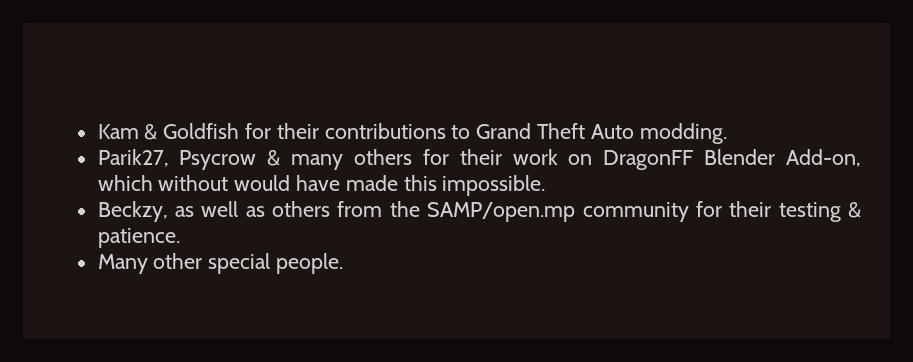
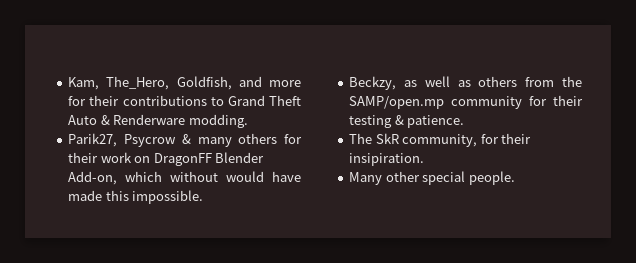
- Kam & Goldfish for their contributions to Grand Theft Auto modding.
+ Kam, The_Hero, Goldfish, and more for their contributions to Grand Theft Auto & Renderware modding.
+ The SkR community, for their insipiration.

